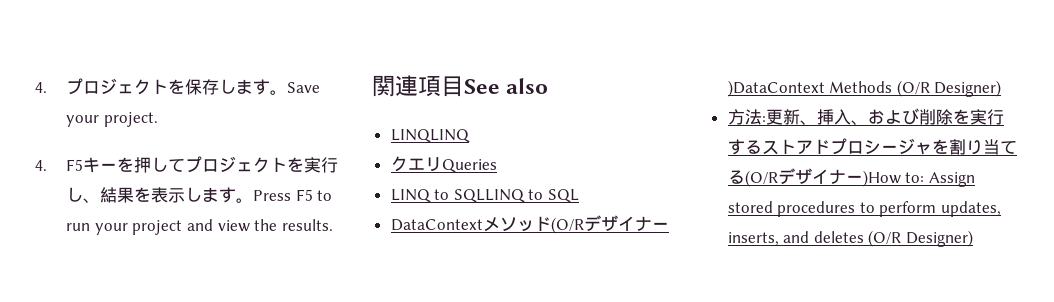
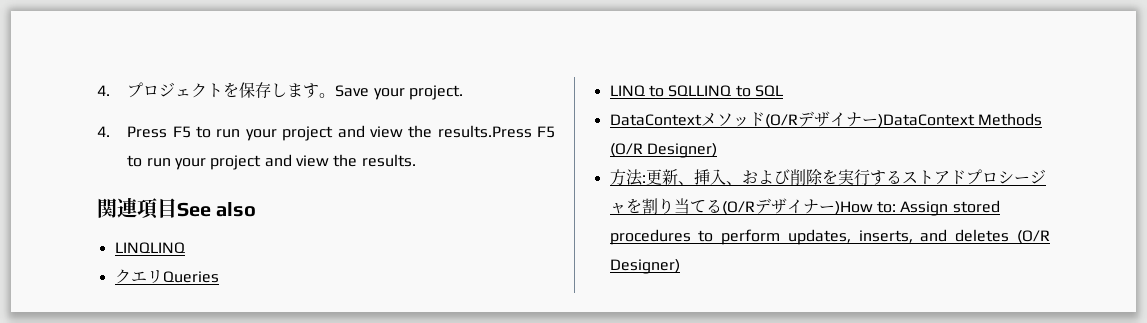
- 4. F5キーを押してプロジェクトを実行し、結果を表示します。Press F5 to run your project and view the results.
+ 4. Press F5 to run your project and view the results.Press F5 to run your project and view the results.

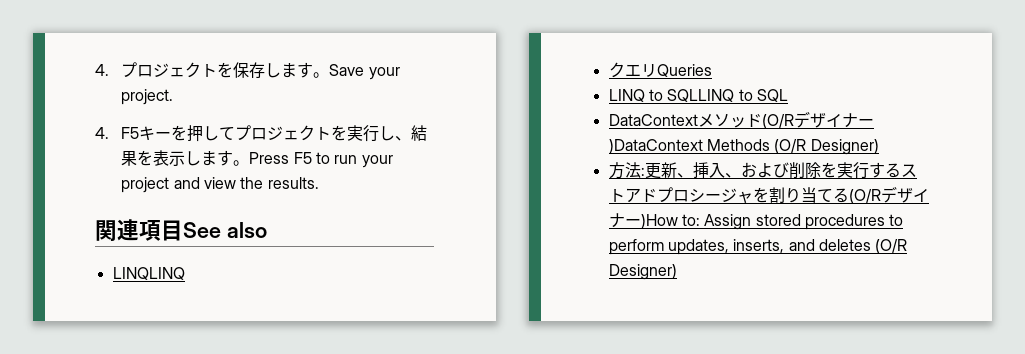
- 4. Press F5 to run your project and view the results.Press F5 to run your project and view the results.
+ 4. F5キーを押してプロジェクトを実行し、結果を表示します。Press F5 to run your project and view the results.

